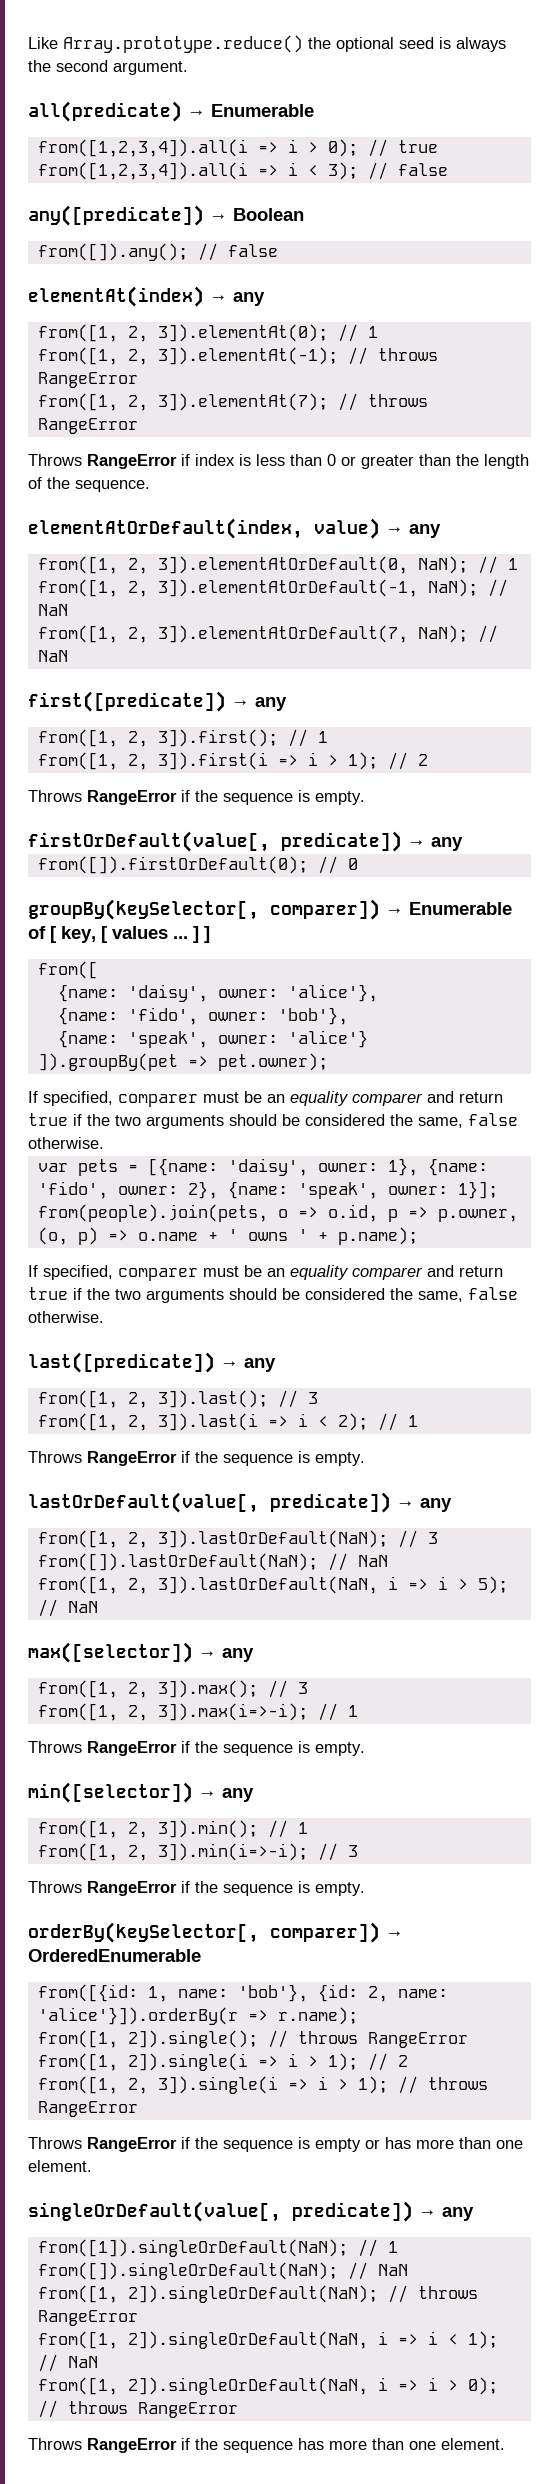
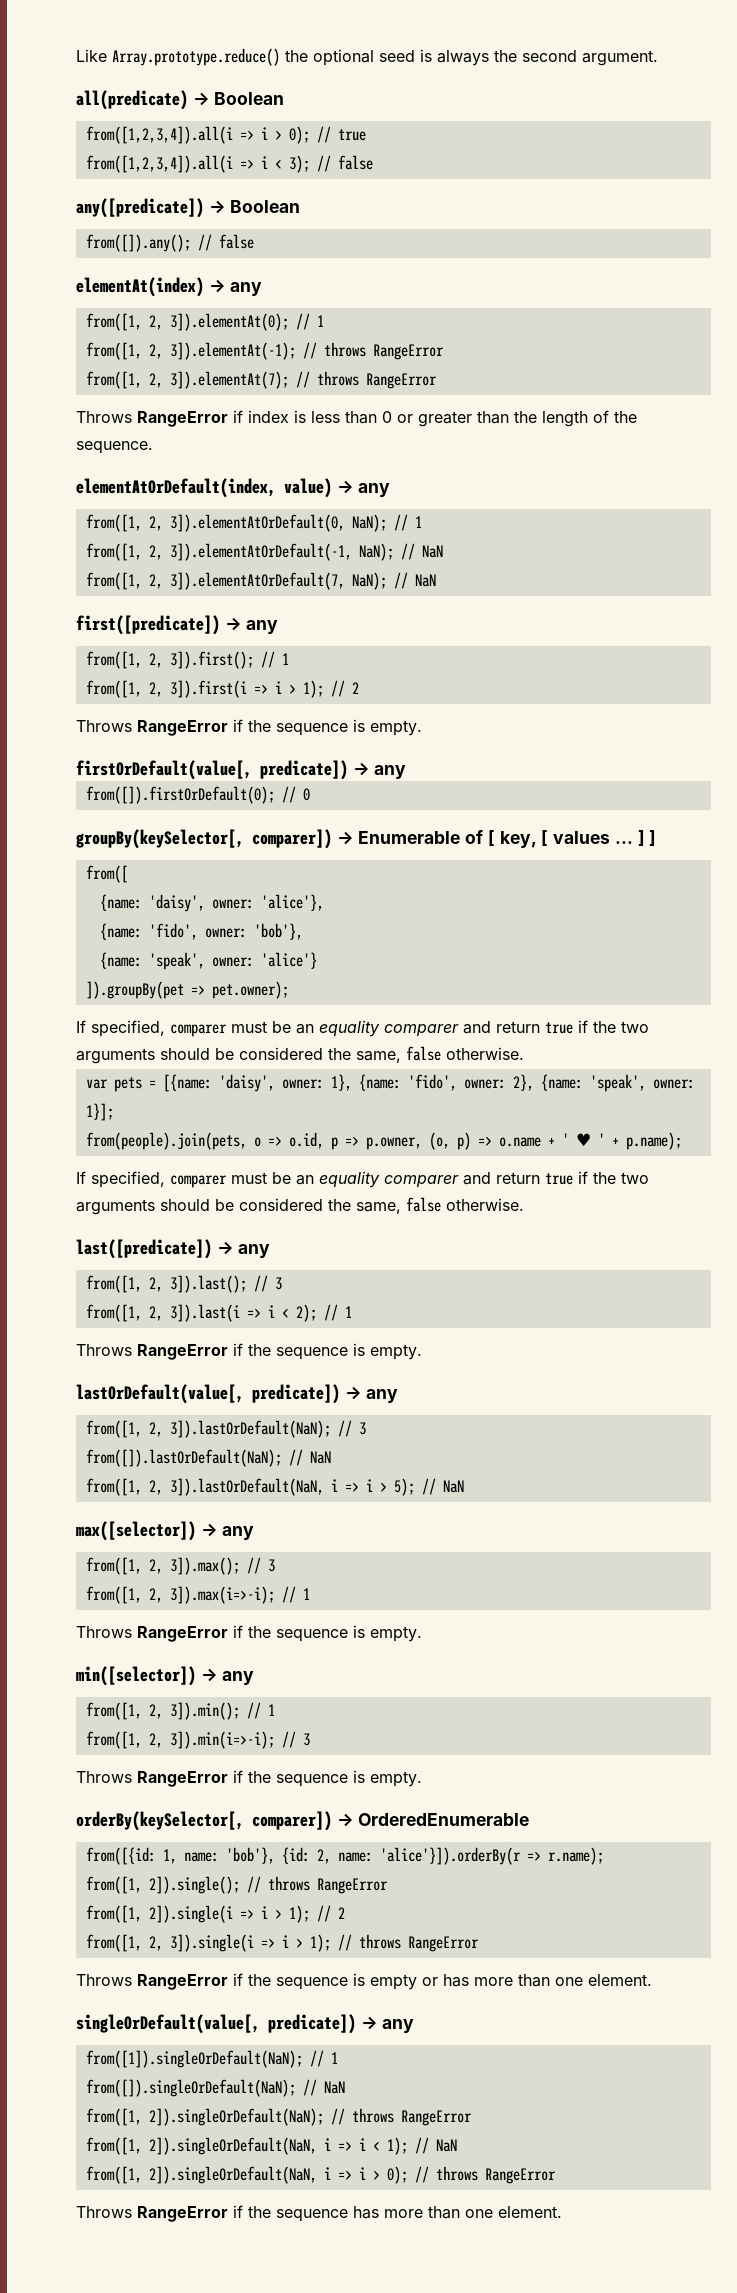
- all(predicate) → Enumerable
+ all(predicate) → Boolean
- from(people).join(pets, o => o.id, p => p.owner, (o, p) => o.name + ' owns ' + p.name);
+ from(people).join(pets, o => o.id, p => p.owner, (o, p) => o.name + ' ♥ ' + p.name);

